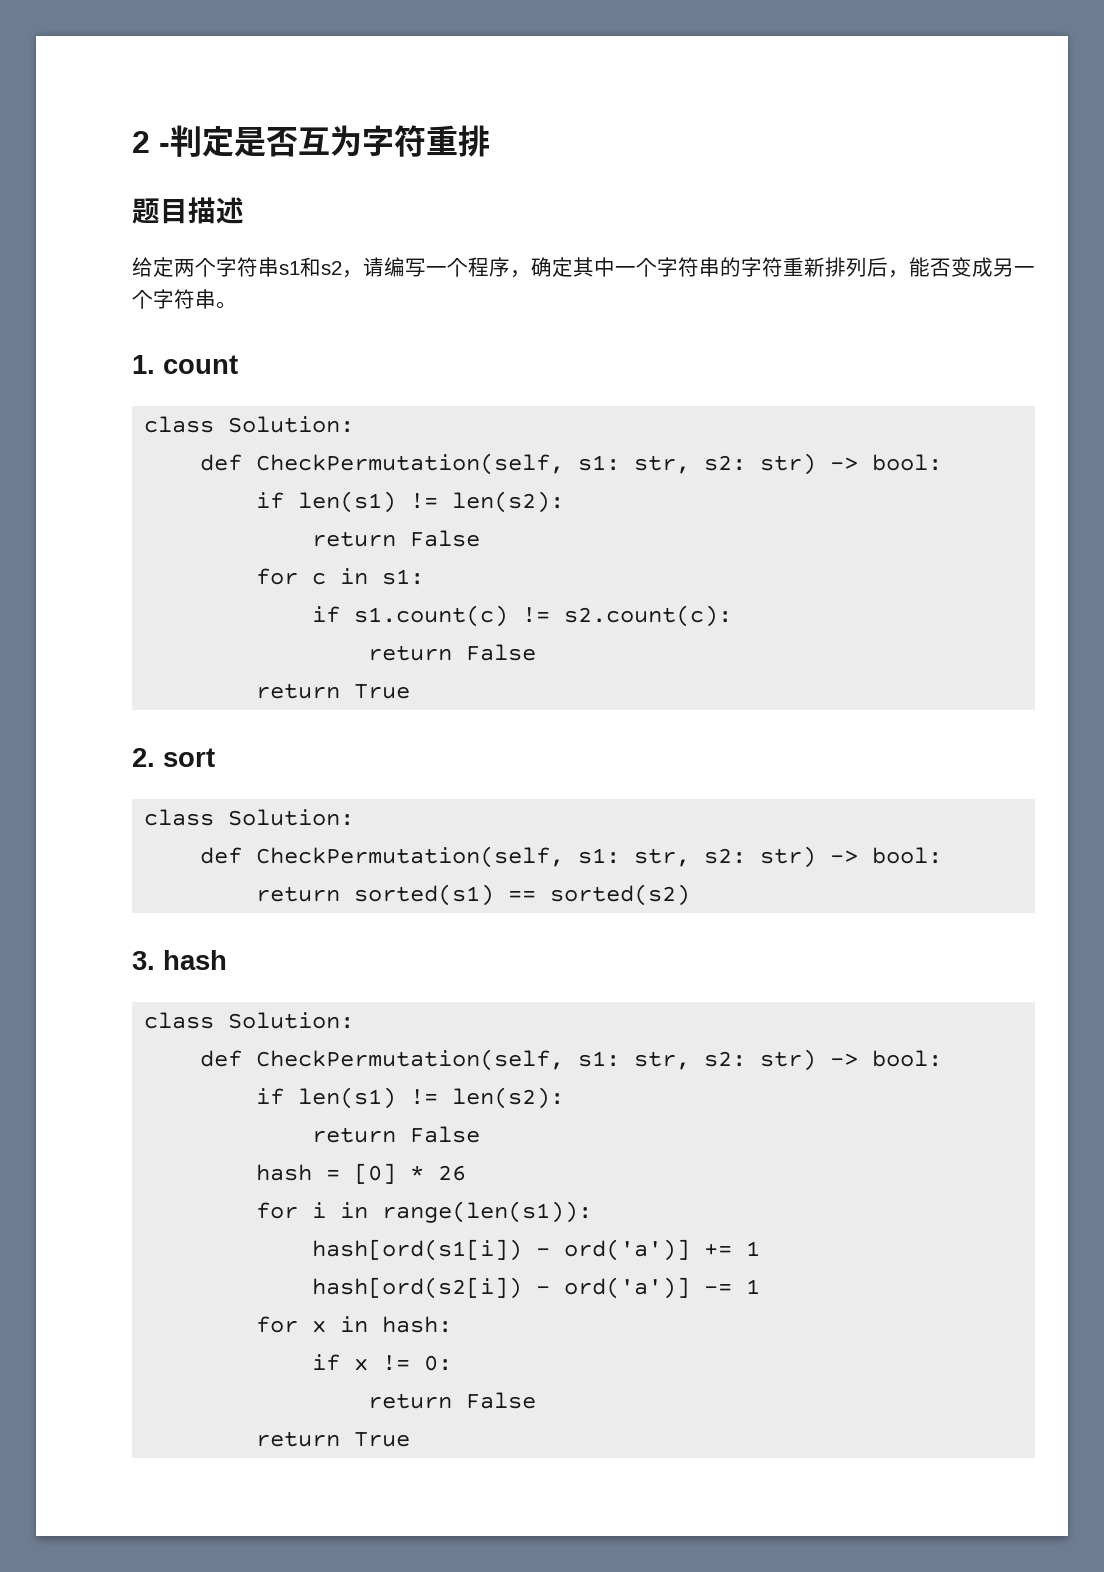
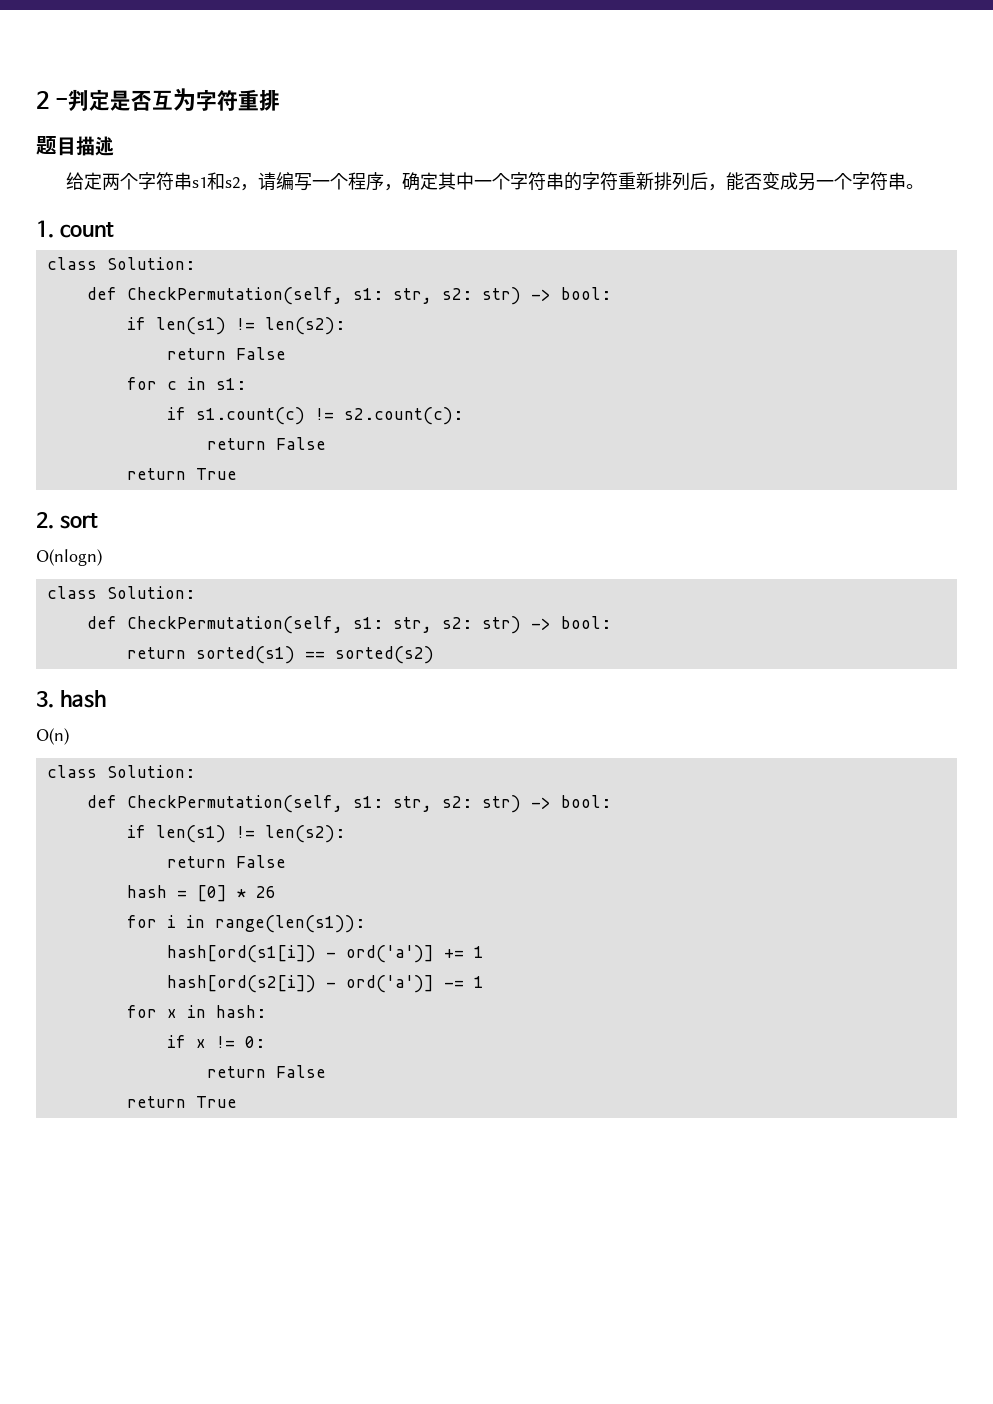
+ O(nlogn)
+ O(n)

